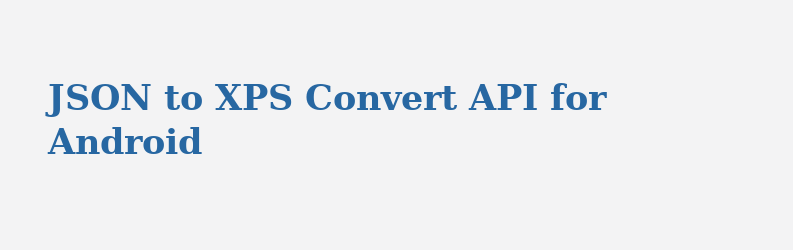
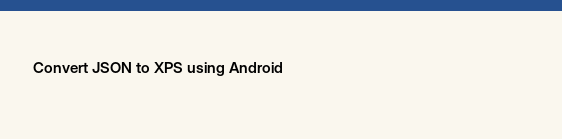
- JSON to XPS Convert API for Android
+ Convert JSON to XPS using Android

